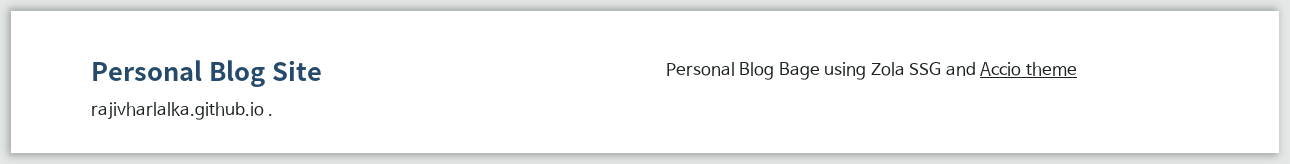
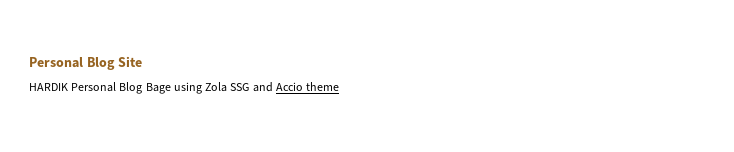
- rajivharlalka.github.io .
- Personal Blog Bage using Zola SSG and Accio theme
+ HARDIK Personal Blog Bage using Zola SSG and Accio theme

